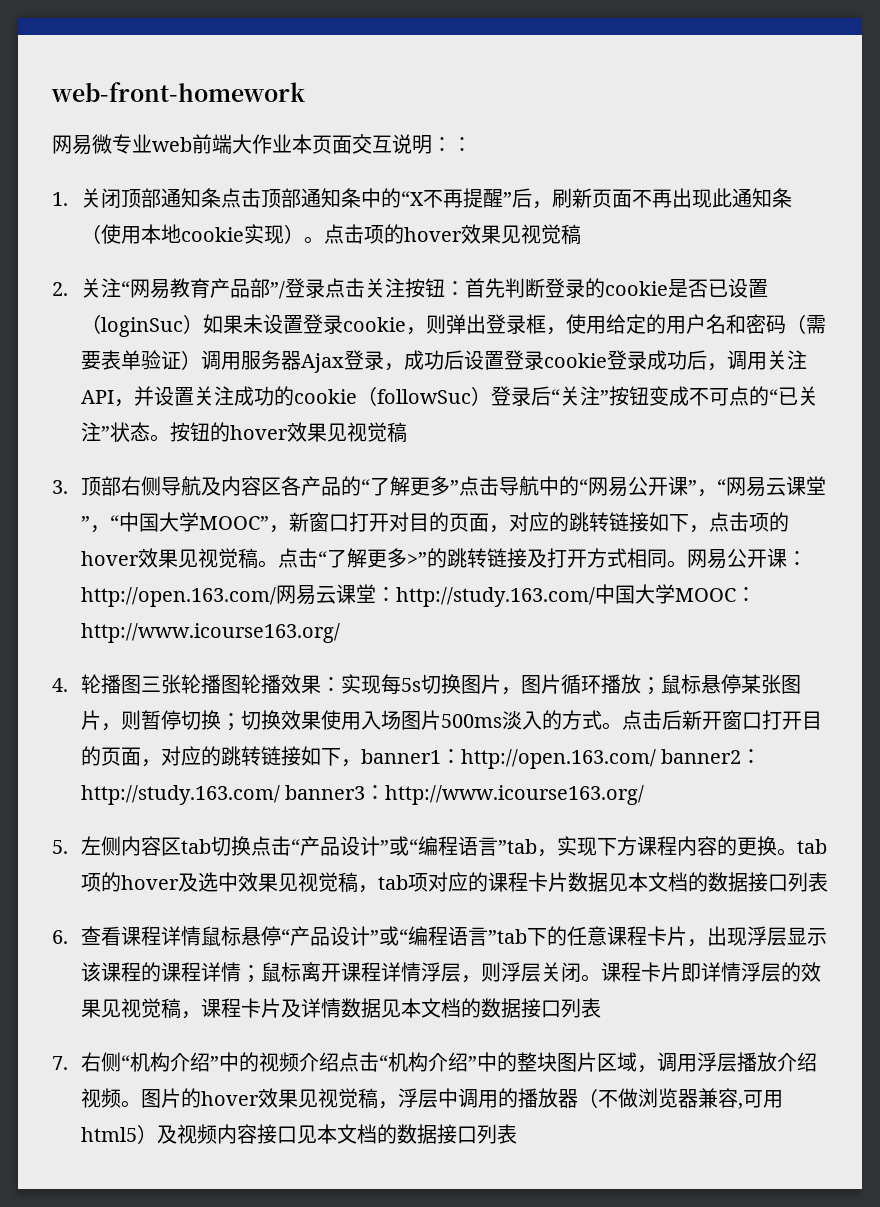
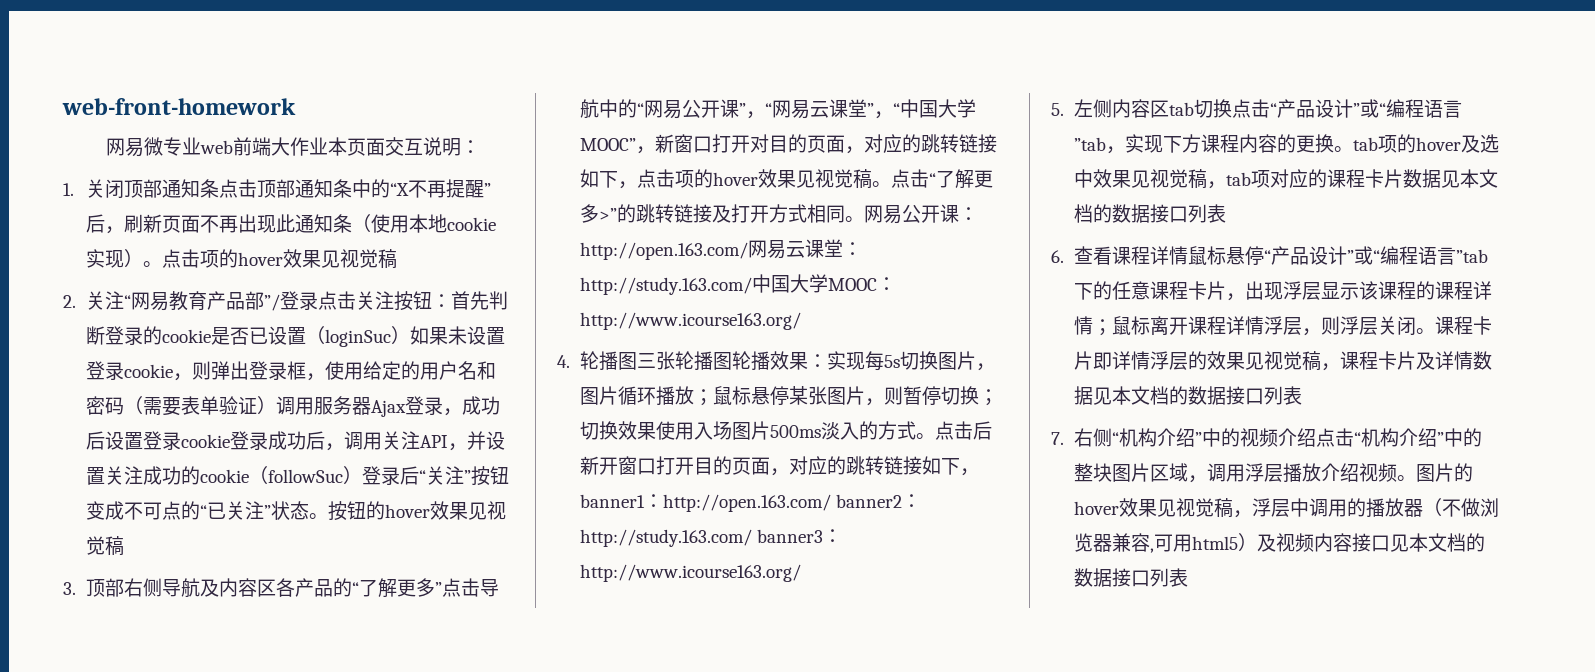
- 网易微专业web前端大作业本页面交互说明：：
+ 网易微专业web前端大作业本页面交互说明：

